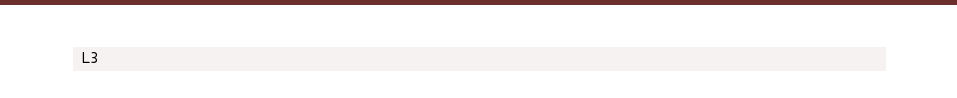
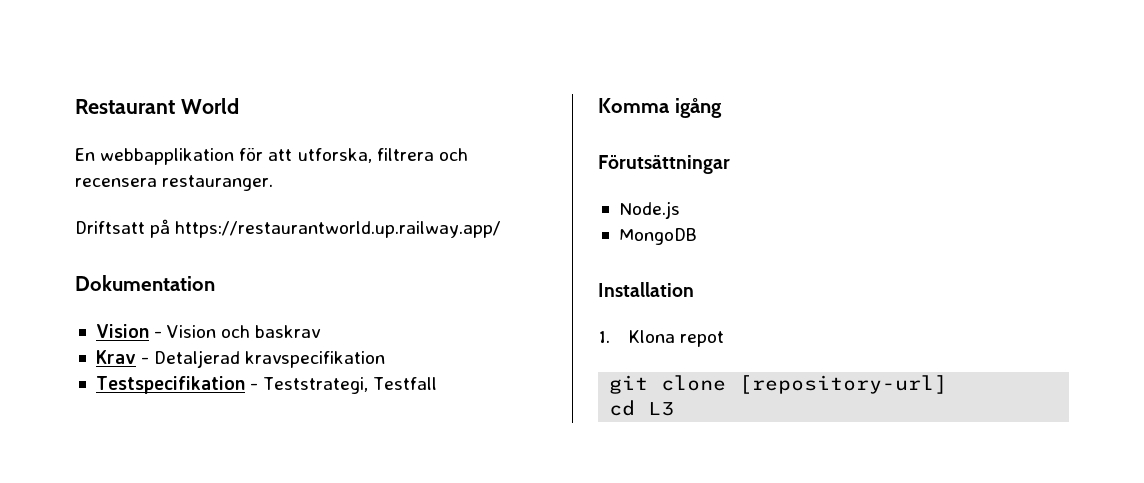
- L3
+ Restaurant World
+ En webbapplikation för att utforska, filtrera och recensera restauranger.
+ Driftsatt på https://restaurantworld.up.railway.app/
+ Dokumentation
+ Vision - Vision och baskrav
+ Krav - Detaljerad kravspecifikation
+ Testspecifikation - Teststrategi, Testfall
+ Komma igång
+ Förutsättningar
+ Node.js
+ MongoDB
+ Installation
+ 1. Klona repot
+ git clone [repository-url]
+ cd L3

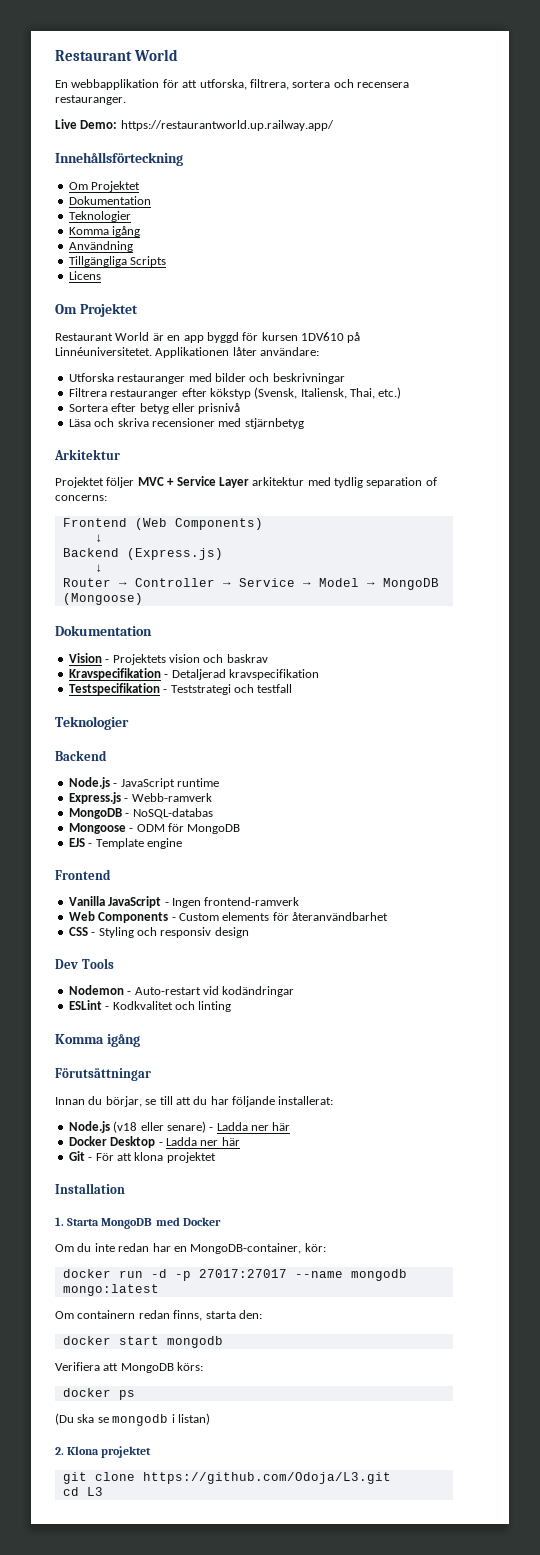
- En webbapplikation för att utforska, filtrera och recensera restauranger.
+ En webbapplikation för att utforska, filtrera, sortera och recensera restauranger.
- Driftsatt på https://restaurantworld.up.railway.app/
+ Live Demo: https://restaurantworld.up.railway.app/
+ Innehållsförteckning
+ Om Projektet
+ Dokumentation
+ Teknologier
+ Komma igång
+ Användning
+ Tillgängliga Scripts
+ Licens
+ Om Projektet
+ Restaurant World är en app byggd för kursen 1DV610 på Linnéuniversitetet. Applikationen låter användare:
+ Utforska restauranger med bilder och beskrivningar
+ Filtrera restauranger efter kökstyp (Svensk, Italiensk, Thai, etc.)
+ Sortera efter betyg eller prisnivå
+ Läsa och skriva recensioner med stjärnbetyg
+ Arkitektur
+ Projektet följer MVC + Service Layer arkitektur med tydlig separation of concerns:
+ Frontend (Web Components)
+ ↓
+ Backend (Express.js)
+ ↓
+ Router → Controller → Service → Model → MongoDB (Mongoose)
- Vision - Vision och baskrav
+ Vision - Projektets vision och baskrav
- Krav - Detaljerad kravspecifikation
+ Kravspecifikation - Detaljerad kravspecifikation
- Testspecifikation - Teststrategi, Testfall
+ Testspecifikation - Teststrategi och testfall
+ Teknologier
+ Backend
+ Node.js - JavaScript runtime
+ Express.js - Webb-ramverk
+ MongoDB - NoSQL-databas
+ Mongoose - ODM för MongoDB
+ EJS - Template engine
+ Frontend
+ Vanilla JavaScript - Ingen frontend-ramverk
+ Web Components - Custom elements för återanvändbarhet
+ CSS - Styling och responsiv design
+ Dev Tools
+ Nodemon - Auto-restart vid kodändringar
+ ESLint - Kodkvalitet och linting
  Komma igång
  Förutsättningar
- Node.js
- MongoDB
+ Innan du börjar, se till att du har följande installerat:
+ Node.js (v18 eller senare) - Ladda ner här
+ Docker Desktop - Ladda ner här
+ Git - För att klona projektet
  Installation
- 1. Klona repot
+ 1. Starta MongoDB med Docker
+ Om du inte redan har en MongoDB-container, kör:
+ docker run -d -p 27017:27017 --name mongodb mongo:latest
+ Om containern redan finns, starta den:
+ docker start mongodb
+ Verifiera att MongoDB körs:
+ docker ps
+ (Du ska se mongodb i listan)
+ 2. Klona projektet
- git clone [repository-url]
+ git clone https://github.com/Odoja/L3.git

